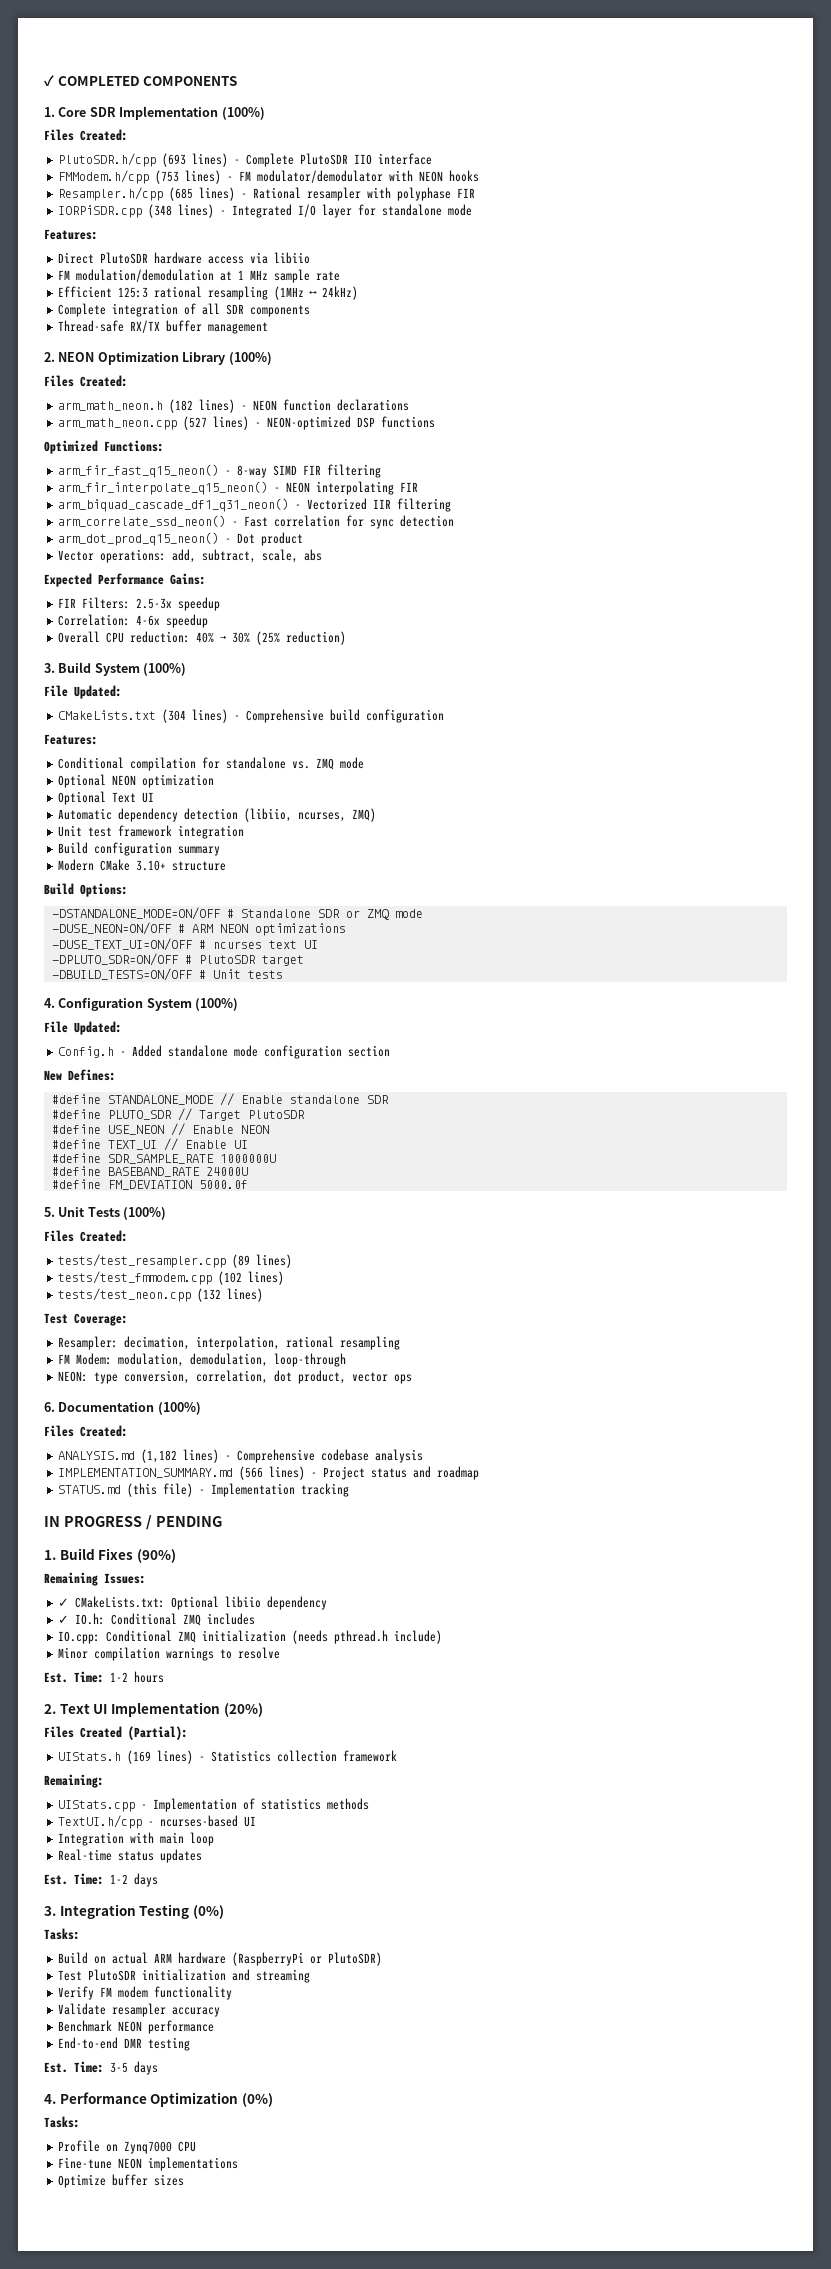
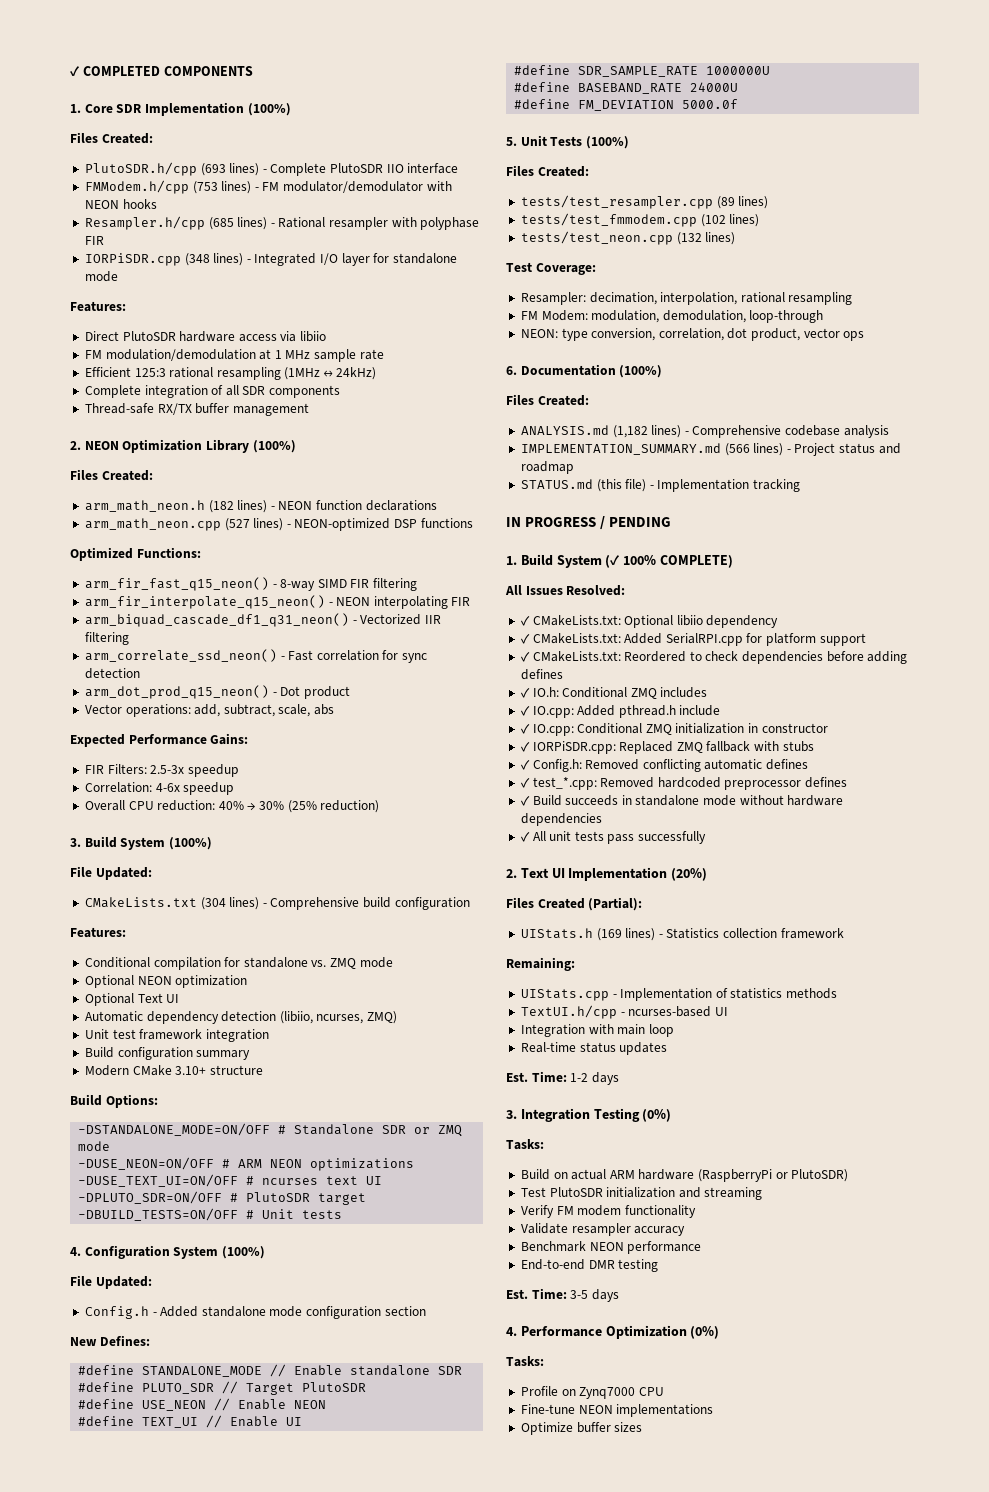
- 1. Build Fixes (90%)
- Remaining Issues:
+ 1. Build System (✓ 100% COMPLETE)
+ All Issues Resolved:
+ ✓ CMakeLists.txt: Added SerialRPI.cpp for platform support
+ ✓ CMakeLists.txt: Reordered to check dependencies before adding defines
- IO.cpp: Conditional ZMQ initialization (needs pthread.h include)
- Minor compilation warnings to resolve
- Est. Time: 1-2 hours
+ ✓ IO.cpp: Added pthread.h include
+ ✓ IO.cpp: Conditional ZMQ initialization in constructor
+ ✓ IORPiSDR.cpp: Replaced ZMQ fallback with stubs
+ ✓ Config.h: Removed conflicting automatic defines
+ ✓ test_*.cpp: Removed hardcoded preprocessor defines
+ ✓ Build succeeds in standalone mode without hardware dependencies
+ ✓ All unit tests pass successfully

